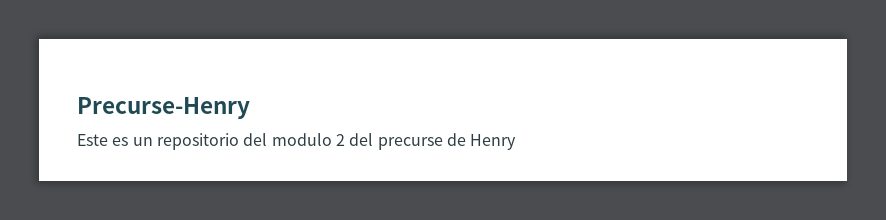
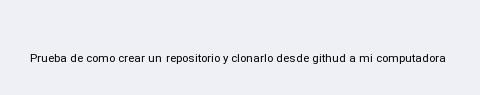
- Precurse-Henry
- Este es un repositorio del modulo 2 del precurse de Henry
+ Prueba de como crear un repositorio y clonarlo desde githud a mi computadora

